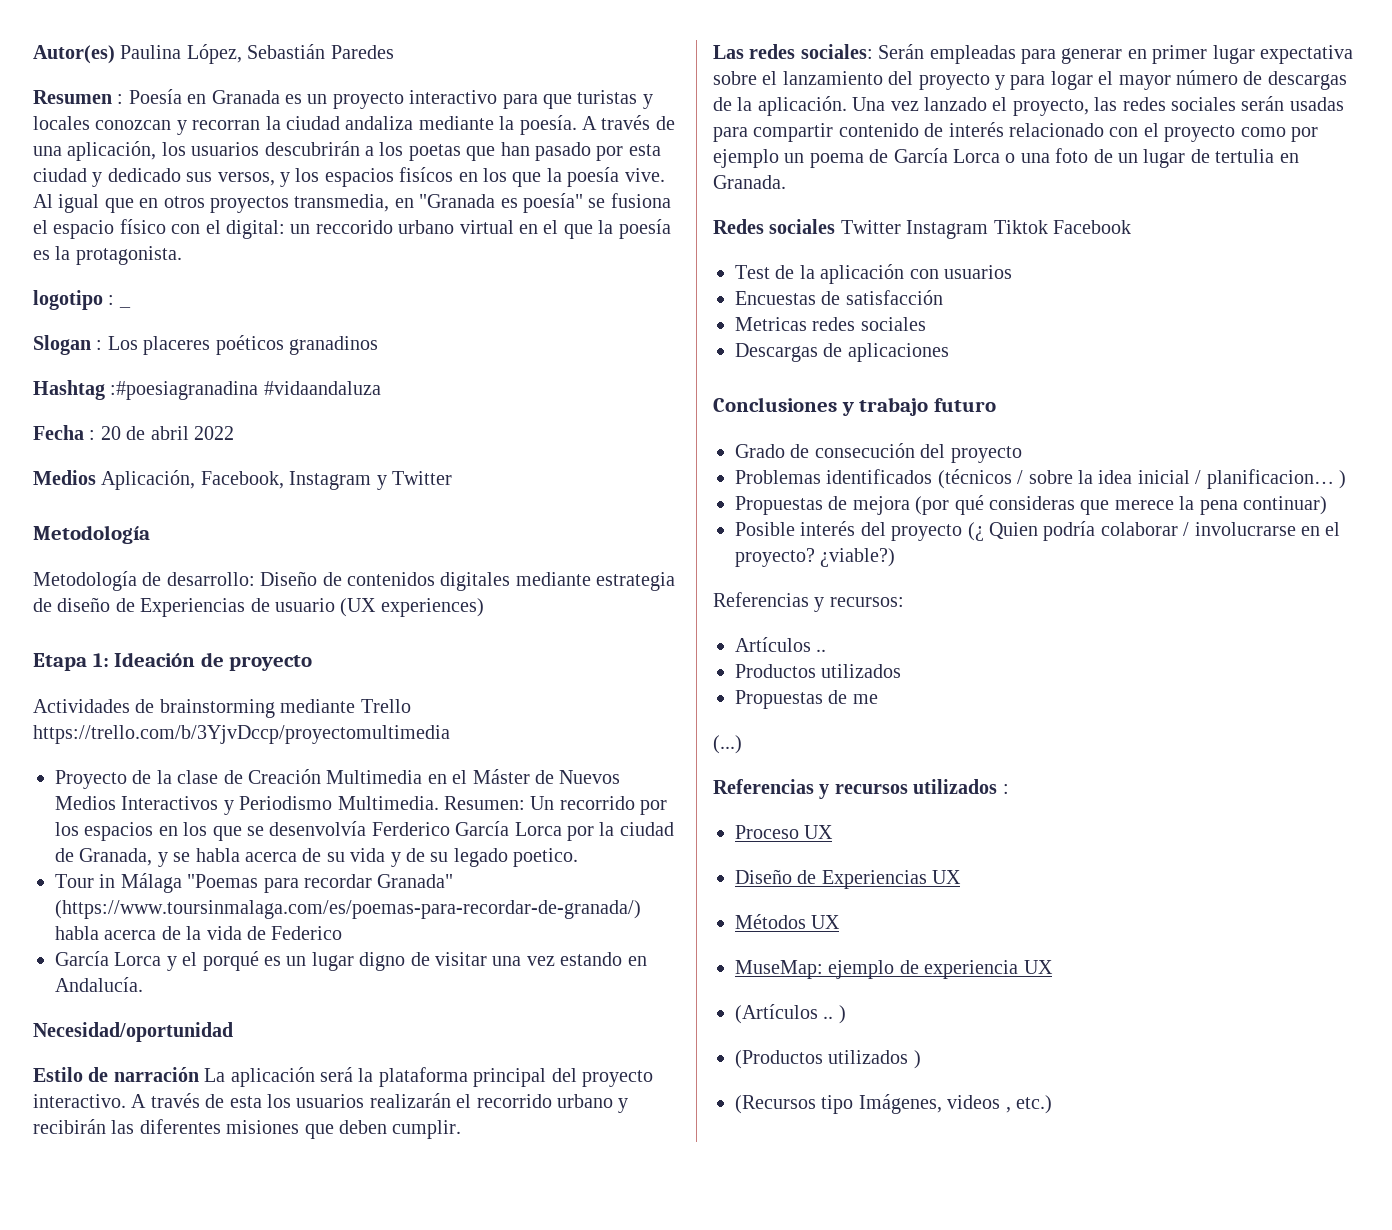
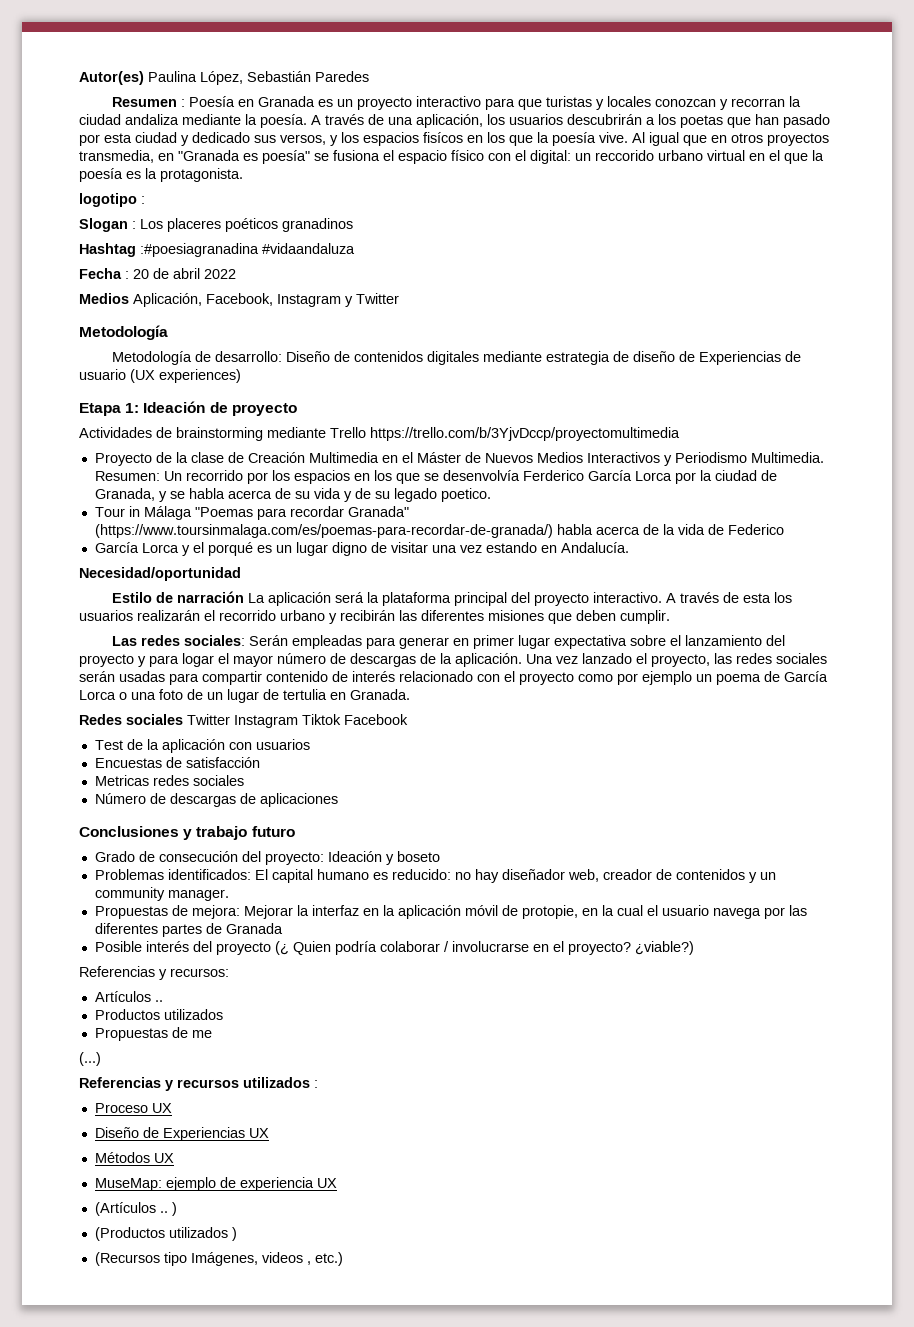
- logotipo : _
+ logotipo :
- Descargas de aplicaciones
+ Número de descargas de aplicaciones
- Grado de consecución del proyecto
- Problemas identificados (técnicos / sobre la idea inicial / planificacion… )
- Propuestas de mejora (por qué consideras que merece la pena continuar)
+ Grado de consecución del proyecto: Ideación y boseto
+ Problemas identificados: El capital humano es reducido: no hay diseñador web, creador de contenidos y un community manager.
+ Propuestas de mejora: Mejorar la interfaz en la aplicación móvil de protopie, en la cual el usuario navega por las diferentes partes de Granada

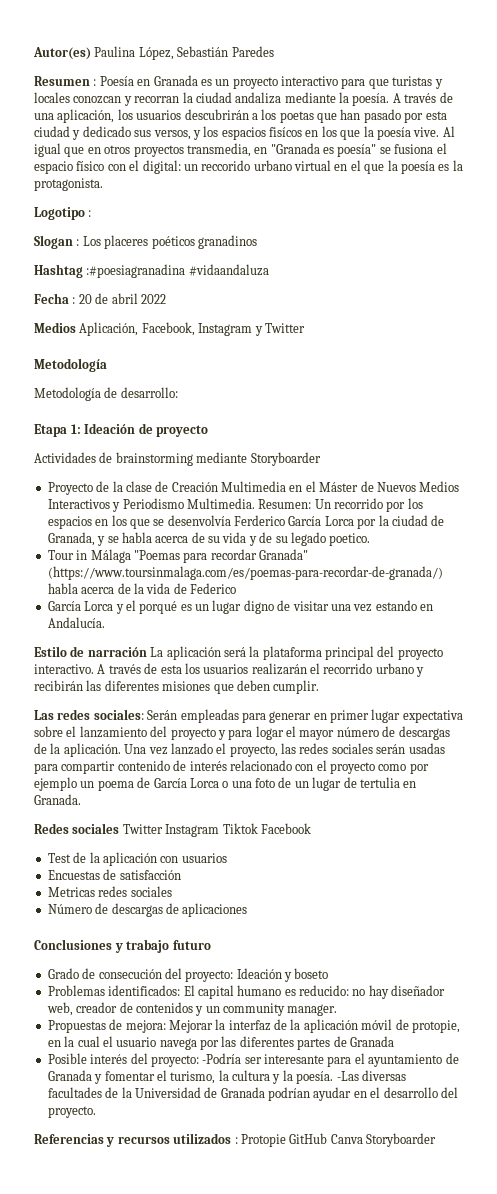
- logotipo :
+ Logotipo :
- Metodología de desarrollo: Diseño de contenidos digitales mediante estrategia de diseño de Experiencias de usuario (UX experiences)
+ Metodología de desarrollo:
- Actividades de brainstorming mediante Trello https://trello.com/b/3YjvDccp/proyectomultimedia
+ Actividades de brainstorming mediante Storyboarder
- Necesidad/oportunidad
- Propuestas de mejora: Mejorar la interfaz en la aplicación móvil de protopie, en la cual el usuario navega por las diferentes partes de Granada
+ Propuestas de mejora: Mejorar la interfaz de la aplicación móvil de protopie, en la cual el usuario navega por las diferentes partes de Granada
- Posible interés del proyecto (¿ Quien podría colaborar / involucrarse en el proyecto? ¿viable?)
- Referencias y recursos:
- Artículos ..
- Productos utilizados
- Propuestas de me
- (...)
+ Posible interés del proyecto: -Podría ser interesante para el ayuntamiento de Granada y fomentar el turismo, la cultura y la poesía. -Las diversas facultades de la Universidad de Granada podrían ayudar en el desarrollo del proyecto.
- Referencias y recursos utilizados :
- Proceso UX
- Diseño de Experiencias UX
- Métodos UX
- MuseMap: ejemplo de experiencia UX
- (Artículos .. )
- (Productos utilizados )
- (Recursos tipo Imágenes, videos , etc.)
+ Referencias y recursos utilizados : Protopie GitHub Canva Storyboarder

